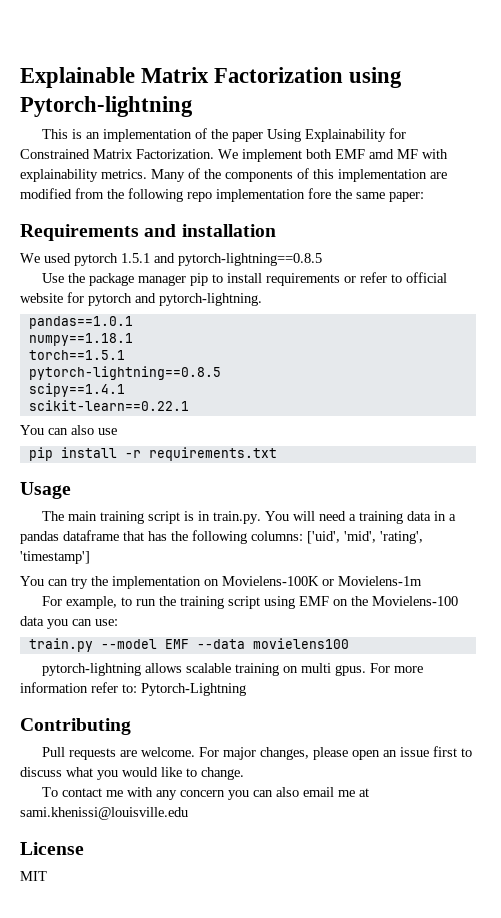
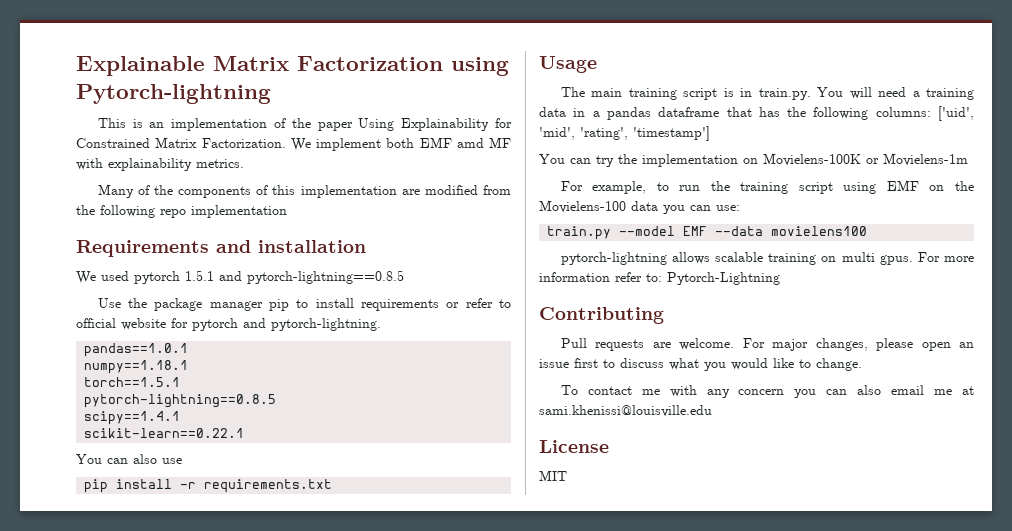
- We implement both EMF amd MF with explainability metrics. Many of the components of this implementation are modified from the following repo implementation fore the same paper:
+ We implement both EMF amd MF with explainability metrics.
+ Many of the components of this implementation are modified from the following repo implementation

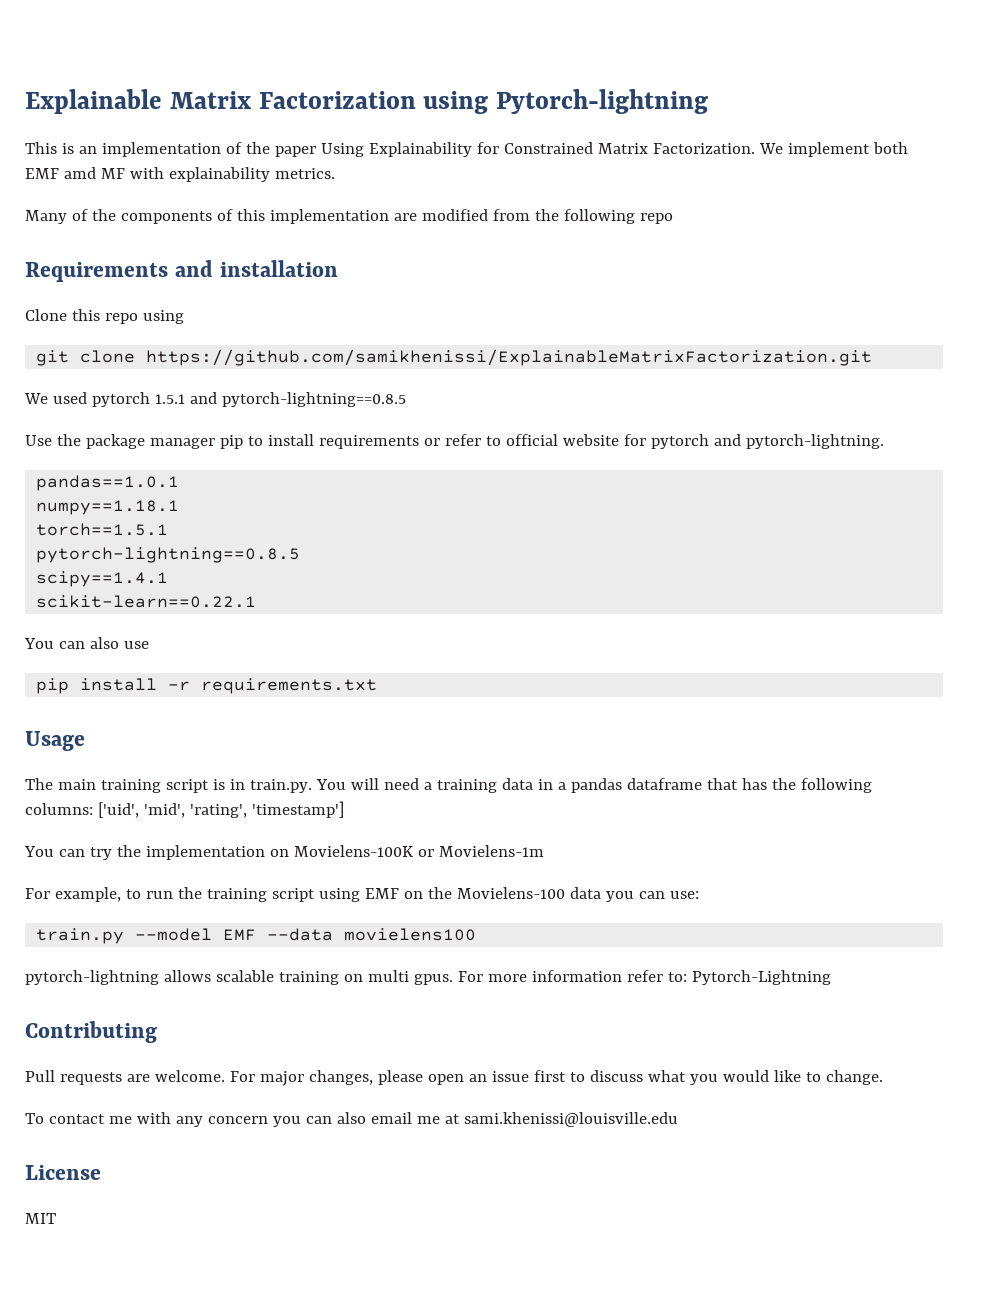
- Many of the components of this implementation are modified from the following repo implementation
+ Many of the components of this implementation are modified from the following repo
+ Clone this repo using
+ git clone https://github.com/samikhenissi/ExplainableMatrixFactorization.git

